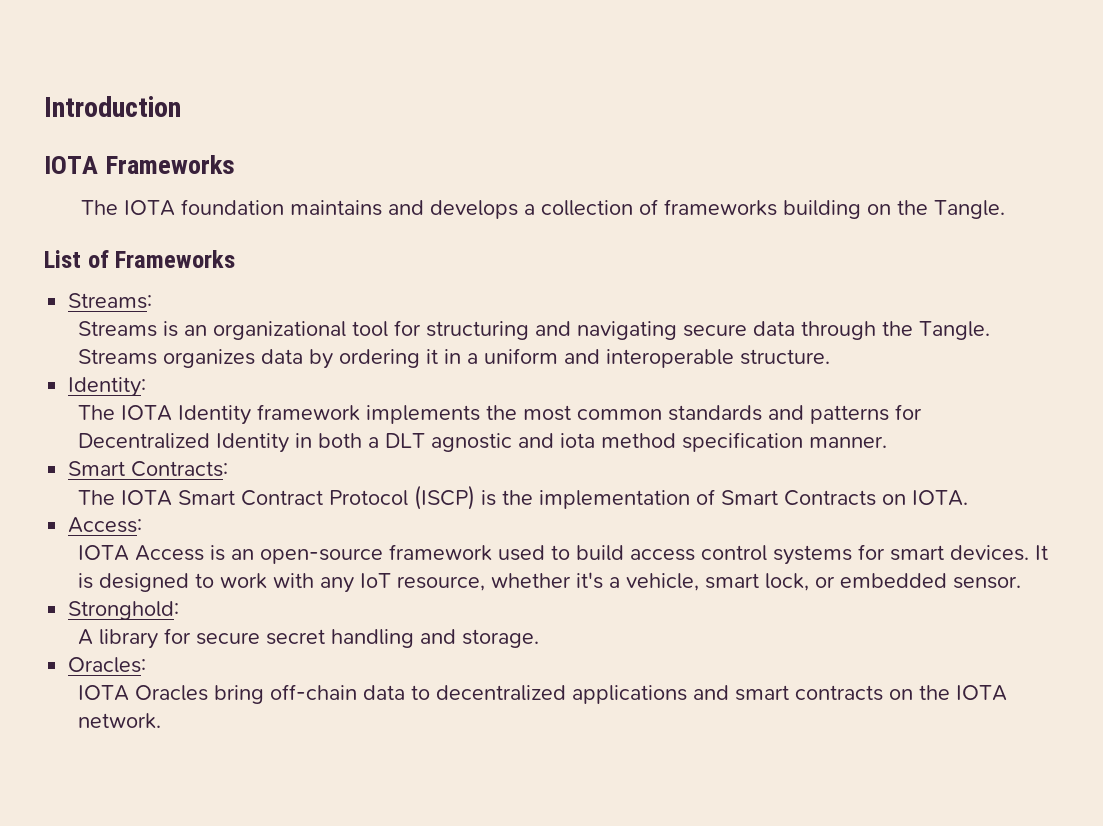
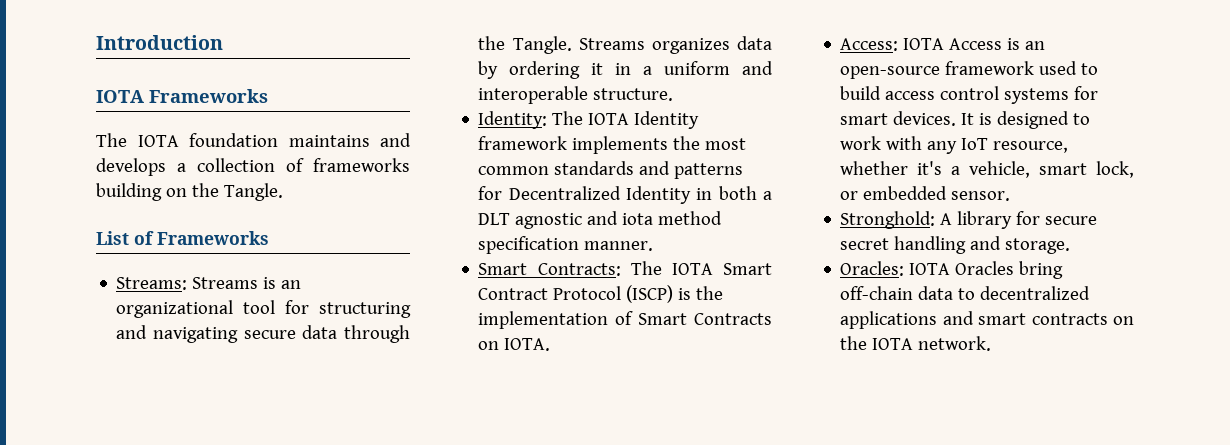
- Streams:
- Streams is an organizational tool for structuring and navigating secure data through the Tangle.
+ Streams: Streams is an organizational tool for structuring and navigating secure data through the Tangle.
- Identity:
- The IOTA Identity framework implements the most common standards and patterns for Decentralized Identity in both a DLT agnostic and iota method specification manner.
+ Identity: The IOTA Identity framework implements the most common standards and patterns for Decentralized Identity in both a DLT agnostic and iota method specification manner.
- Smart Contracts:
- The IOTA Smart Contract Protocol (ISCP) is the implementation of Smart Contracts on IOTA.
+ Smart Contracts: The IOTA Smart Contract Protocol (ISCP) is the implementation of Smart Contracts on IOTA.
- Access:
- IOTA Access is an open-source framework used to build access control systems for smart devices.
+ Access: IOTA Access is an open-source framework used to build access control systems for smart devices.
- Stronghold:
- A library for secure secret handling and storage.
+ Stronghold: A library for secure secret handling and storage.
- Oracles:
- IOTA Oracles bring off-chain data to decentralized applications and smart contracts on the IOTA network.
+ Oracles: IOTA Oracles bring off-chain data to decentralized applications and smart contracts on the IOTA network.

